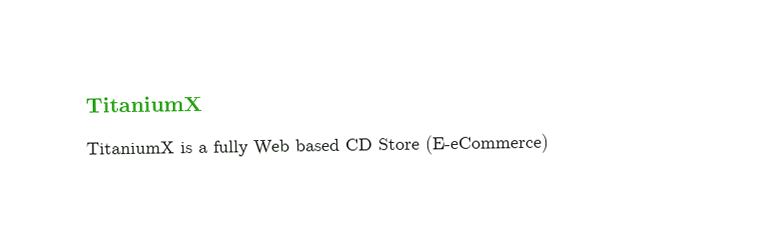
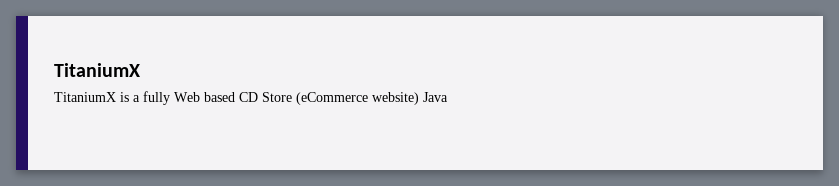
- TitaniumX is a fully Web based CD Store (E-eCommerce)
+ TitaniumX is a fully Web based CD Store (eCommerce website) Java

